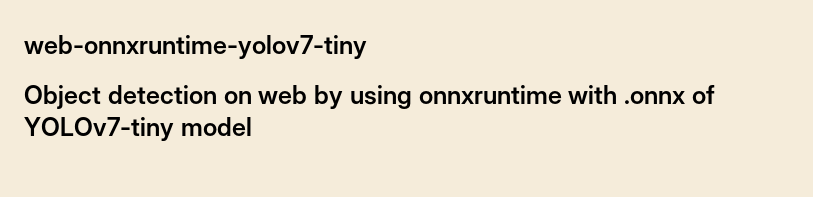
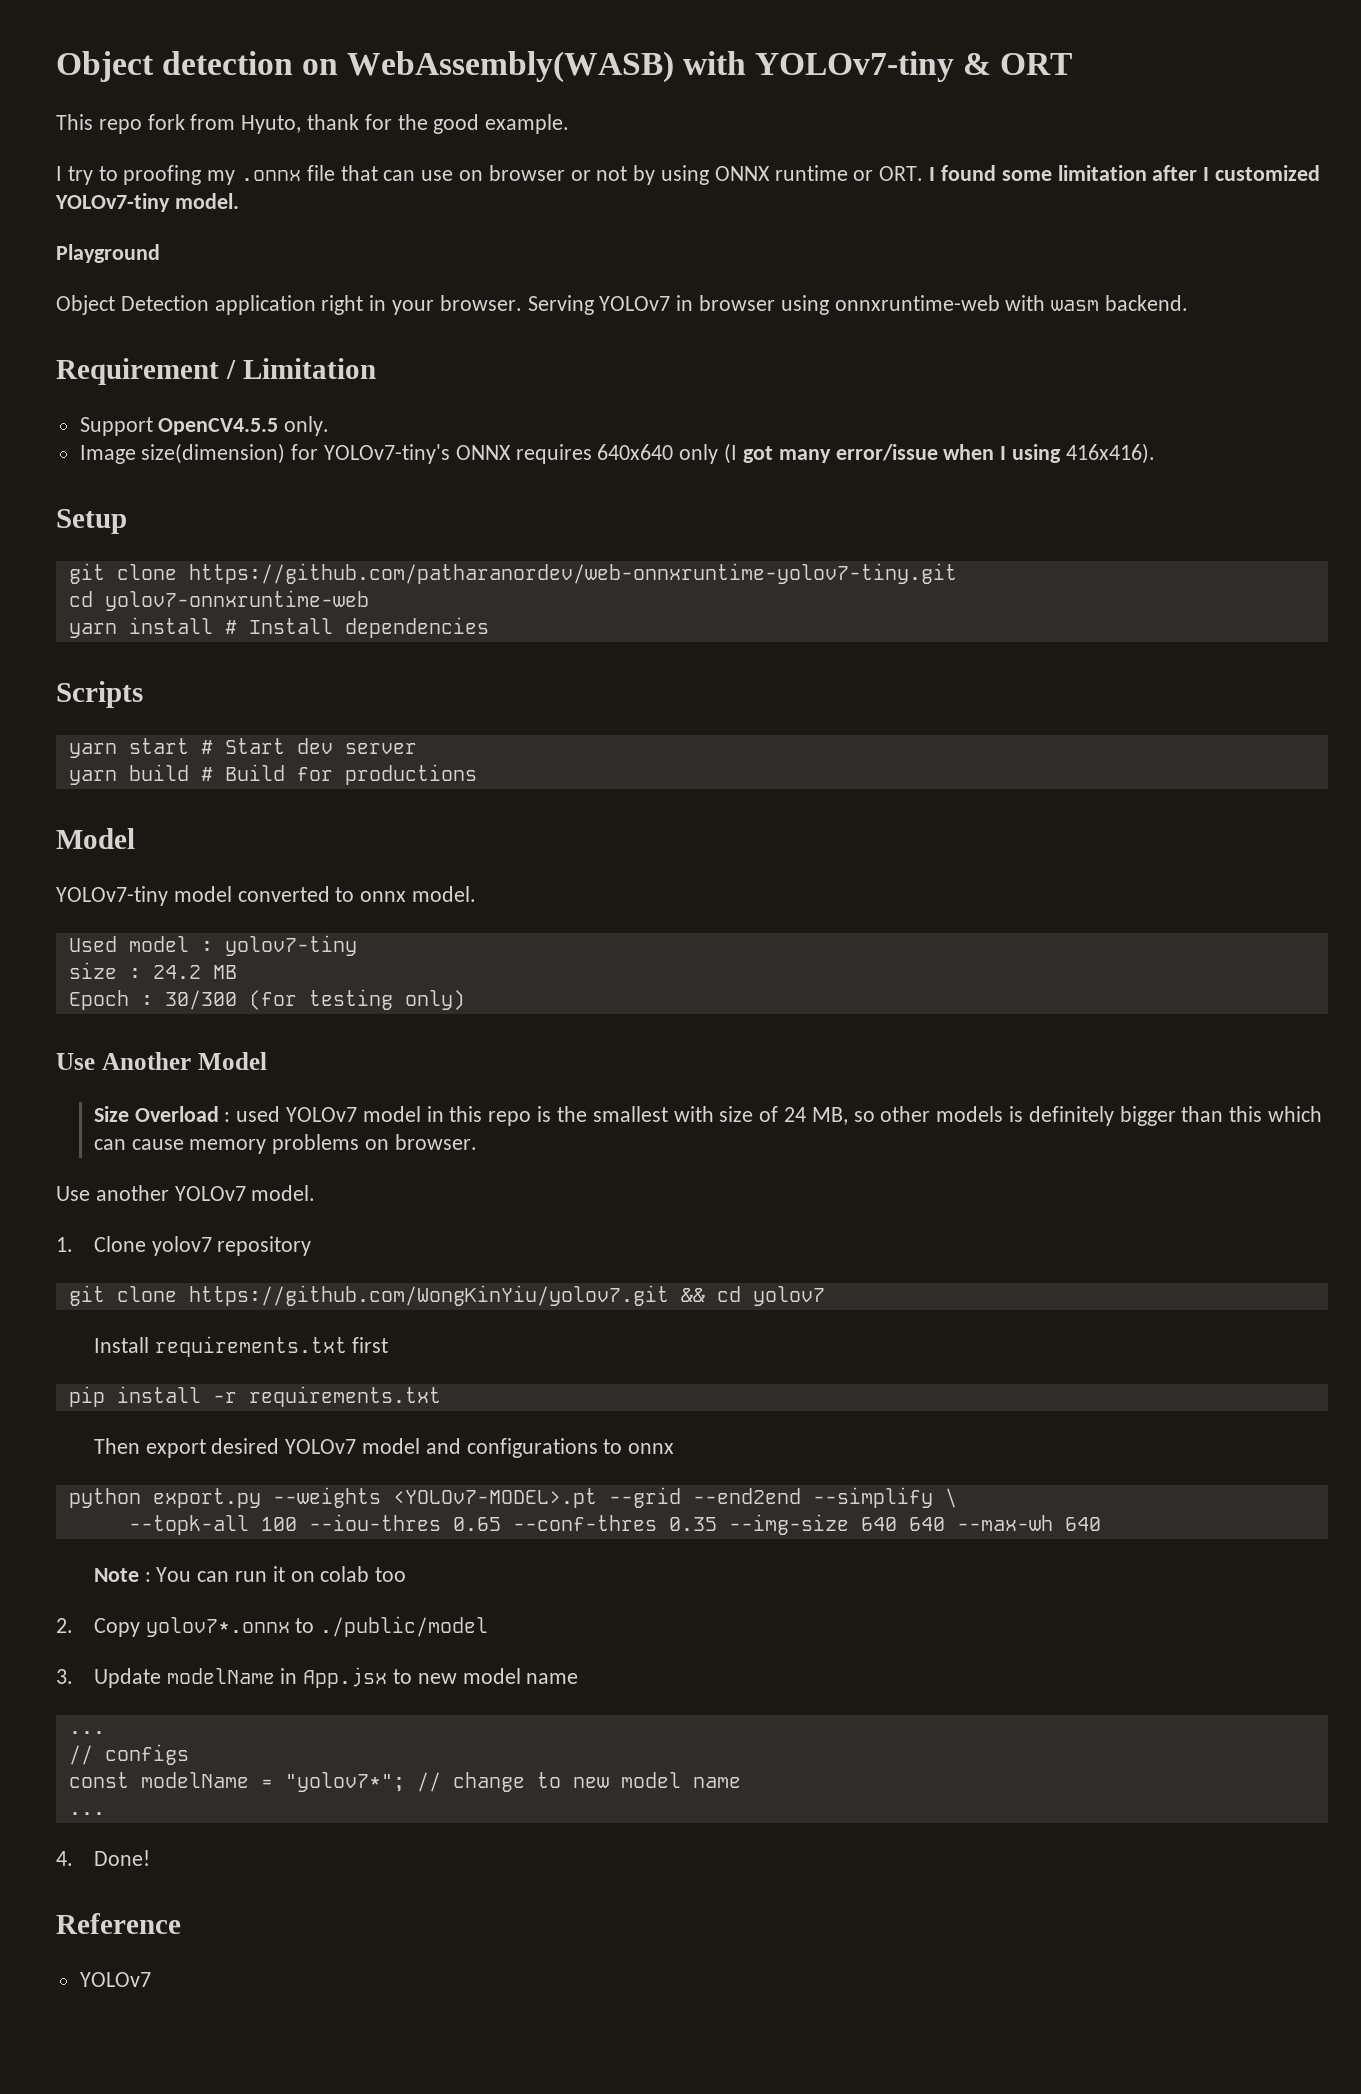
- web-onnxruntime-yolov7-tiny
- Object detection on web by using onnxruntime with .onnx of YOLOv7-tiny model
+ Object detection on WebAssembly(WASB) with YOLOv7-tiny & ORT
+ This repo fork from Hyuto, thank for the good example.
+ I try to proofing my .onnx file that can use on browser or not by using ONNX runtime or ORT. I found some limitation after I customized YOLOv7-tiny model.
+ Playground
+ Object Detection application right in your browser. Serving YOLOv7 in browser using onnxruntime-web with wasm backend.
+ Requirement / Limitation
+ Support OpenCV4.5.5 only.
+ Image size(dimension) for YOLOv7-tiny's ONNX requires 640x640 only (I got many error/issue when I using 416x416).
+ Setup
+ git clone https://github.com/patharanordev/web-onnxruntime-yolov7-tiny.git
+ cd yolov7-onnxruntime-web
+ yarn install # Install dependencies
+ Scripts
+ yarn start # Start dev server
+ yarn build # Build for productions
+ Model
+ YOLOv7-tiny model converted to onnx model.
+ Used model : yolov7-tiny
+ size : 24.2 MB
+ Epoch : 30/300 (for testing only)
+ Use Another Model
+ Size Overload : used YOLOv7 model in this repo is the smallest with size of 24 MB, so other models is definitely bigger than this which can cause memory problems on browser.
+ Use another YOLOv7 model.
+ 1. Clone yolov7 repository
+ git clone https://github.com/WongKinYiu/yolov7.git && cd yolov7
+ Install requirements.txt first
+ pip install -r requirements.txt
+ Then export desired YOLOv7 model and configurations to onnx
+ python export.py --weights <YOLOv7-MODEL>.pt --grid --end2end --simplify \
+ --topk-all 100 --iou-thres 0.65 --conf-thres 0.35 --img-size 640 640 --max-wh 640
+ Note : You can run it on colab too
+ 2. Copy yolov7*.onnx to ./public/model
+ 3. Update modelName in App.jsx to new model name
+ ...
+ // configs
+ const modelName = "yolov7*"; // change to new model name
+ ...
+ 4. Done!
+ Reference
+ YOLOv7

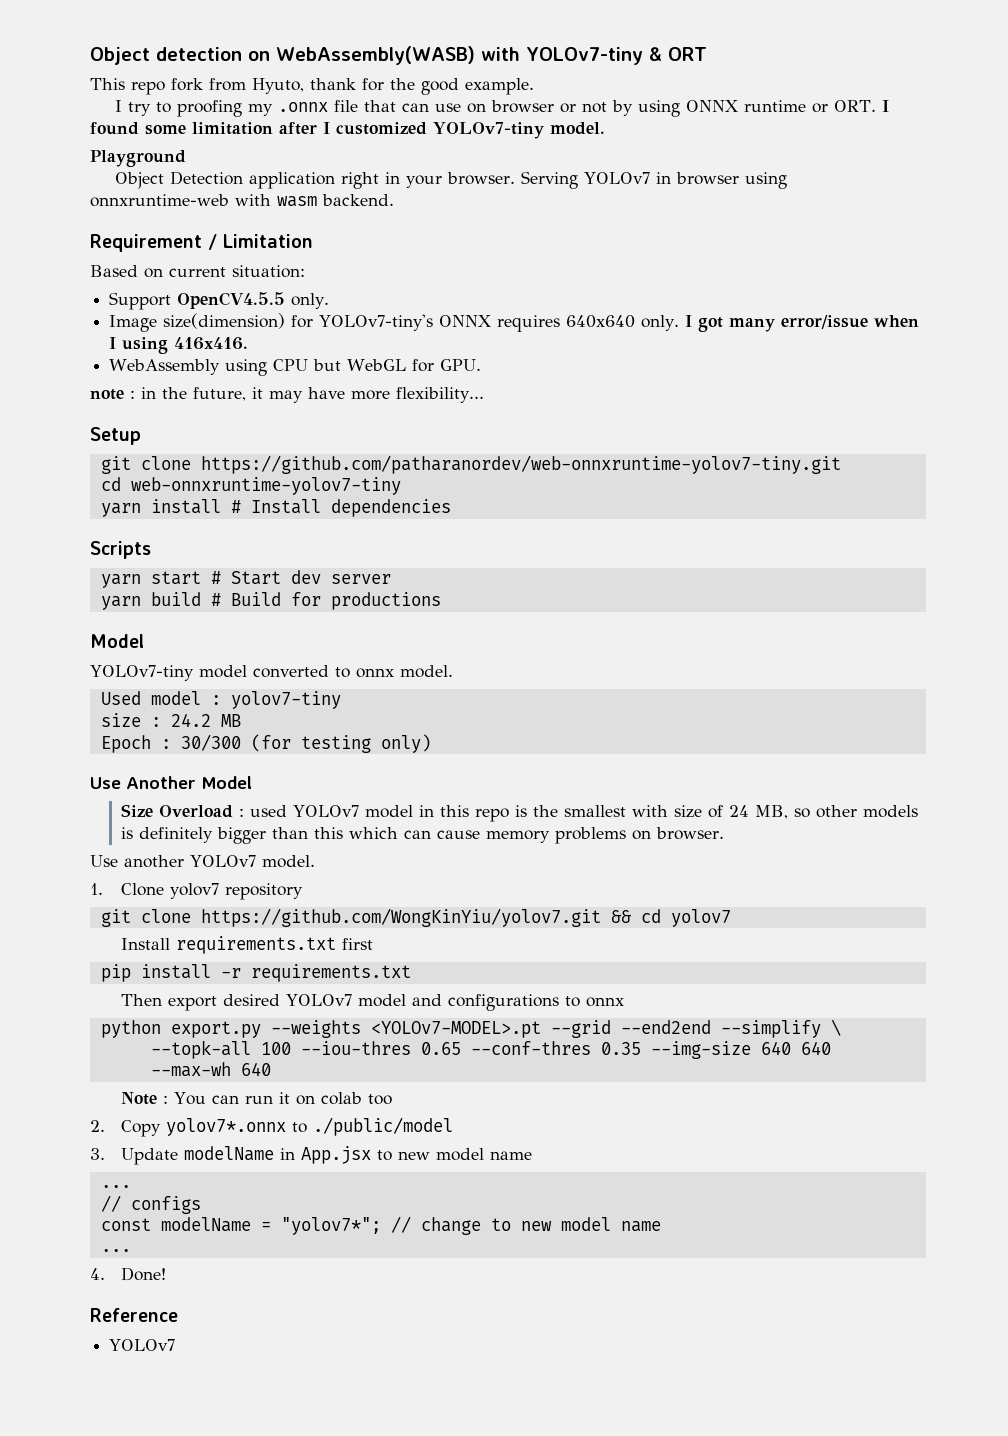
+ Based on current situation:
- Image size(dimension) for YOLOv7-tiny's ONNX requires 640x640 only (I got many error/issue when I using 416x416).
+ Image size(dimension) for YOLOv7-tiny's ONNX requires 640x640 only. I got many error/issue when I using 416x416.
+ WebAssembly using CPU but WebGL for GPU.
+ note : in the future, it may have more flexibility...
- cd yolov7-onnxruntime-web
+ cd web-onnxruntime-yolov7-tiny

